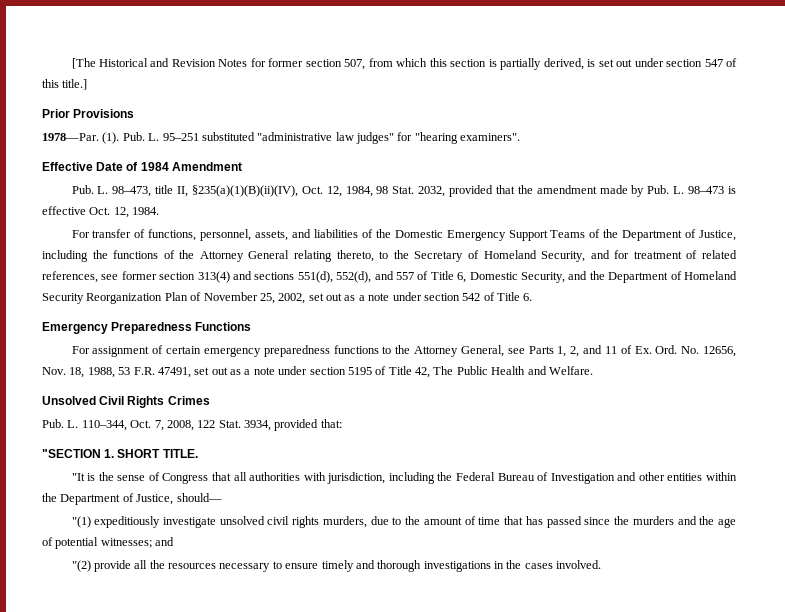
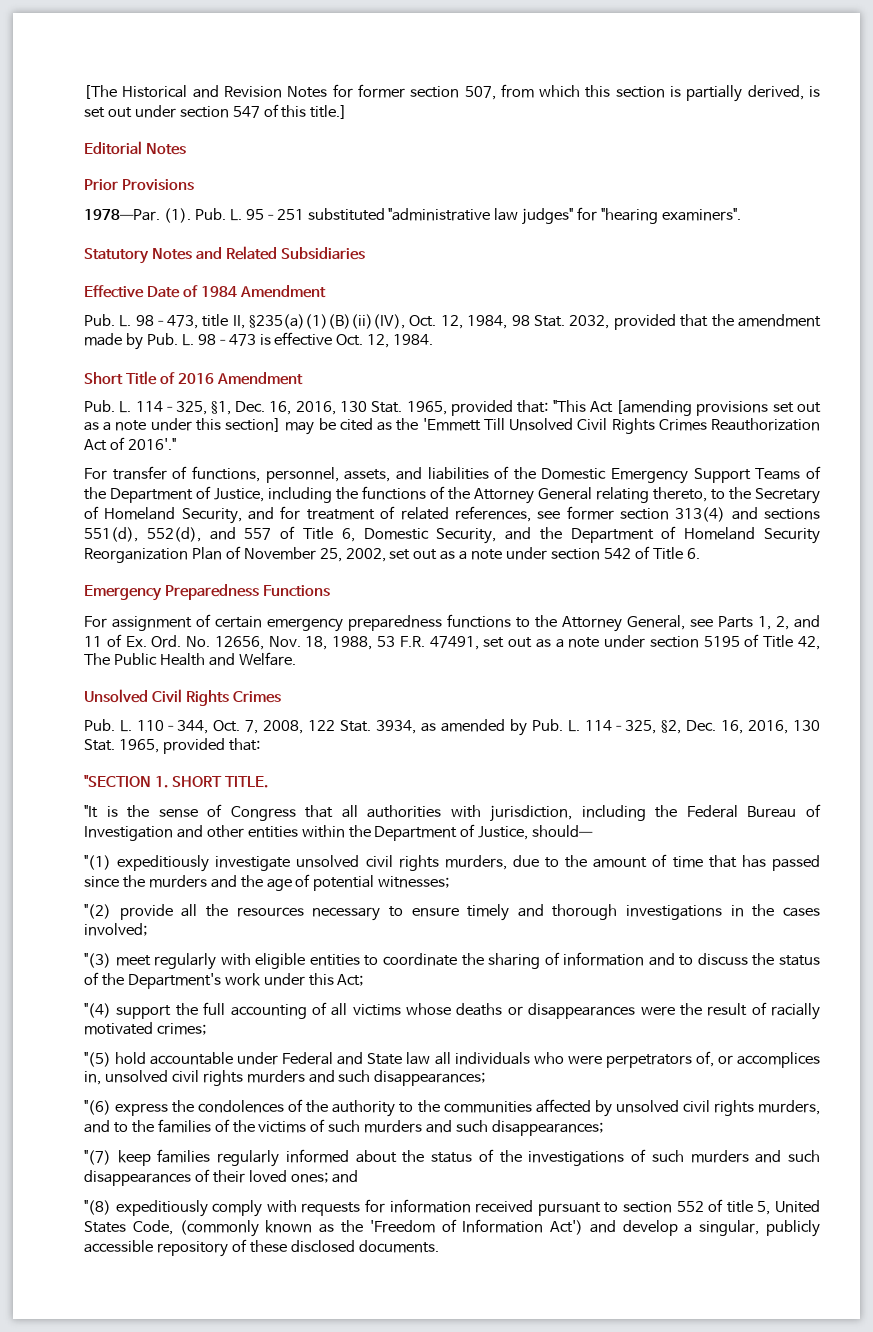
+ Editorial Notes
+ Statutory Notes and Related Subsidiaries
+ Short Title of 2016 Amendment
+ Pub. L. 114–325, §1, Dec. 16, 2016, 130 Stat. 1965, provided that: "This Act [amending provisions set out as a note under this section] may be cited as the 'Emmett Till Unsolved Civil Rights Crimes Reauthorization Act of 2016'."
- 3934, provided that:
+ 3934, as amended by Pub. L. 114–325, §2, Dec. 16, 2016, 130 Stat. 1965, provided that:
- "(1) expeditiously investigate unsolved civil rights murders, due to the amount of time that has passed since the murders and the age of potential witnesses; and
+ "(1) expeditiously investigate unsolved civil rights murders, due to the amount of time that has passed since the murders and the age of potential witnesses;
- "(2) provide all the resources necessary to ensure timely and thorough investigations in the cases involved.
+ "(2) provide all the resources necessary to ensure timely and thorough investigations in the cases involved;
+ "(3) meet regularly with eligible entities to coordinate the sharing of information and to discuss the status of the Department's work under this Act;
+ "(4) support the full accounting of all victims whose deaths or disappearances were the result of racially motivated crimes;
+ "(5) hold accountable under Federal and State law all individuals who were perpetrators of, or accomplices in, unsolved civil rights murders and such disappearances;
+ "(6) express the condolences of the authority to the communities affected by unsolved civil rights murders, and to the families of the victims of such murders and such disappearances;
+ "(7) keep families regularly informed about the status of the investigations of such murders and such disappearances of their loved ones; and
+ "(8) expeditiously comply with requests for information received pursuant to section 552 of title 5, United States Code, (commonly known as the 'Freedom of Information Act') and develop a singular, publicly accessible repository of these disclosed documents.

